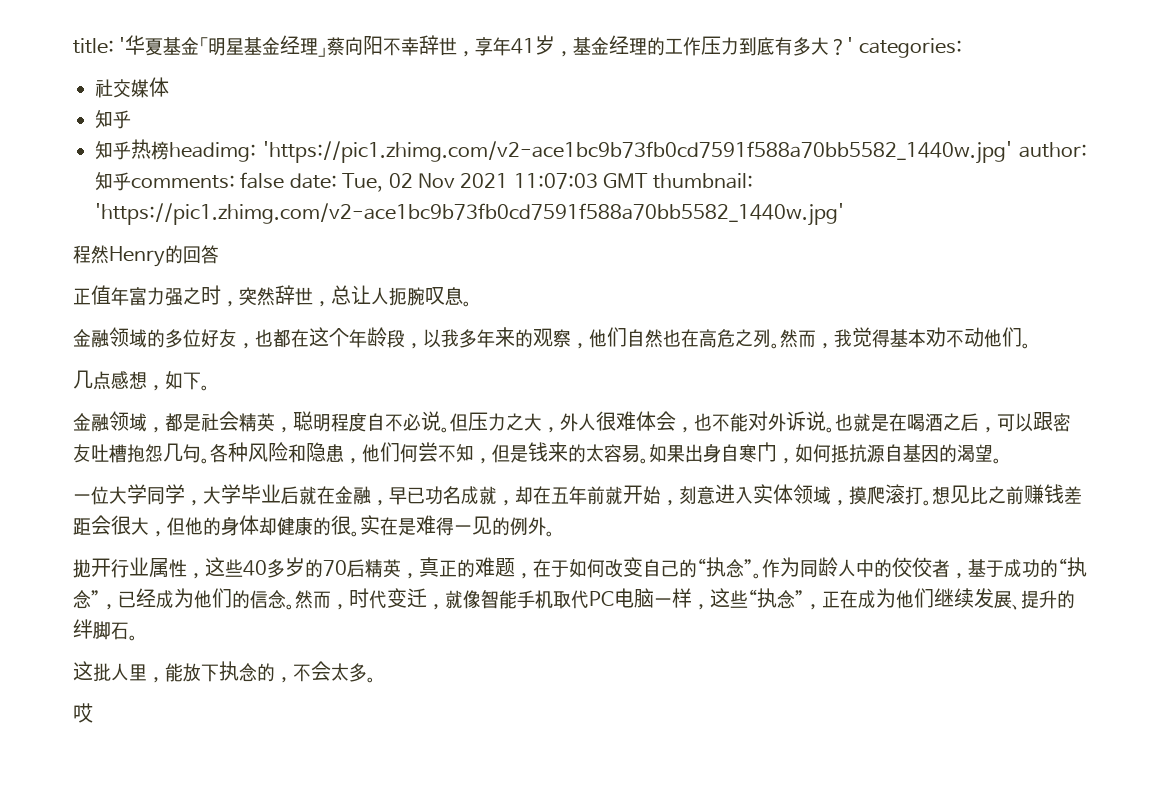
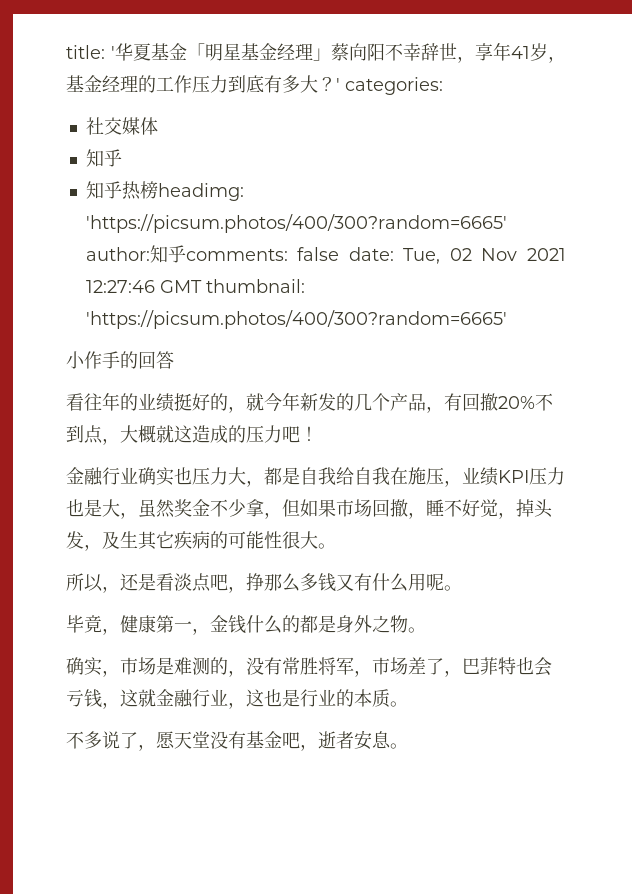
- 知乎热榜headimg: 'https://pic1.zhimg.com/v2-ace1bc9b73fb0cd7591f588a70bb5582_1440w.jpg' author:知乎comments: false date: Tue, 02 Nov 2021 11:07:03 GMT thumbnail: 'https://pic1.zhimg.com/v2-ace1bc9b73fb0cd7591f588a70bb5582_1440w.jpg'
- 程然Henry的回答
+ 知乎热榜headimg: 'https://picsum.photos/400/300?random=6665' author:知乎comments: false date: Tue, 02 Nov 2021 12:27:46 GMT thumbnail: 'https://picsum.photos/400/300?random=6665'
+ 小作手的回答
- 正值年富力强之时，突然辞世，总让人扼腕叹息。
- 金融领域的多位好友，也都在这个年龄段，以我多年来的观察，他们自然也在高危之列。然而，我觉得基本劝不动他们。
- 几点感想，如下。
- 金融领域，都是社会精英，聪明程度自不必说。但压力之大，外人很难体会，也不能对外诉说。也就是在喝酒之后，可以跟密友吐槽抱怨几句。各种风险和隐患，他们何尝不知，但是钱来的太容易。如果出身自寒门，如何抵抗源自基因的渴望。
- 一位大学同学，大学毕业后就在金融，早已功名成就，却在五年前就开始，刻意进入实体领域，摸爬滚打。想见比之前赚钱差距会很大，但他的身体却健康的很。实在是难得一见的例外。
- 抛开行业属性，这些40多岁的70后精英，真正的难题，在于如何改变自己的“执念”。作为同龄人中的佼佼者，基于成功的“执念”，已经成为他们的信念。然而，时代变迁，就像智能手机取代PC电脑一样，这些“执念”，正在成为他们继续发展、提升的绊脚石。
- 这批人里，能放下执念的，不会太多。
- 哎
+ 看往年的业绩挺好的，就今年新发的几个产品，有回撤20%不到点，大概就这造成的压力吧！
+ 金融行业确实也压力大，都是自我给自我在施压，业绩KPI压力也是大，虽然奖金不少拿，但如果市场回撤，睡不好觉，掉头发，及生其它疾病的可能性很大。
+ 所以，还是看淡点吧，挣那么多钱又有什么用呢。
+ 毕竟，健康第一，金钱什么的都是身外之物。
+ 确实，市场是难测的，没有常胜将军，市场差了，巴菲特也会亏钱，这就金融行业，这也是行业的本质。
+ 不多说了，愿天堂没有基金吧，逝者安息。

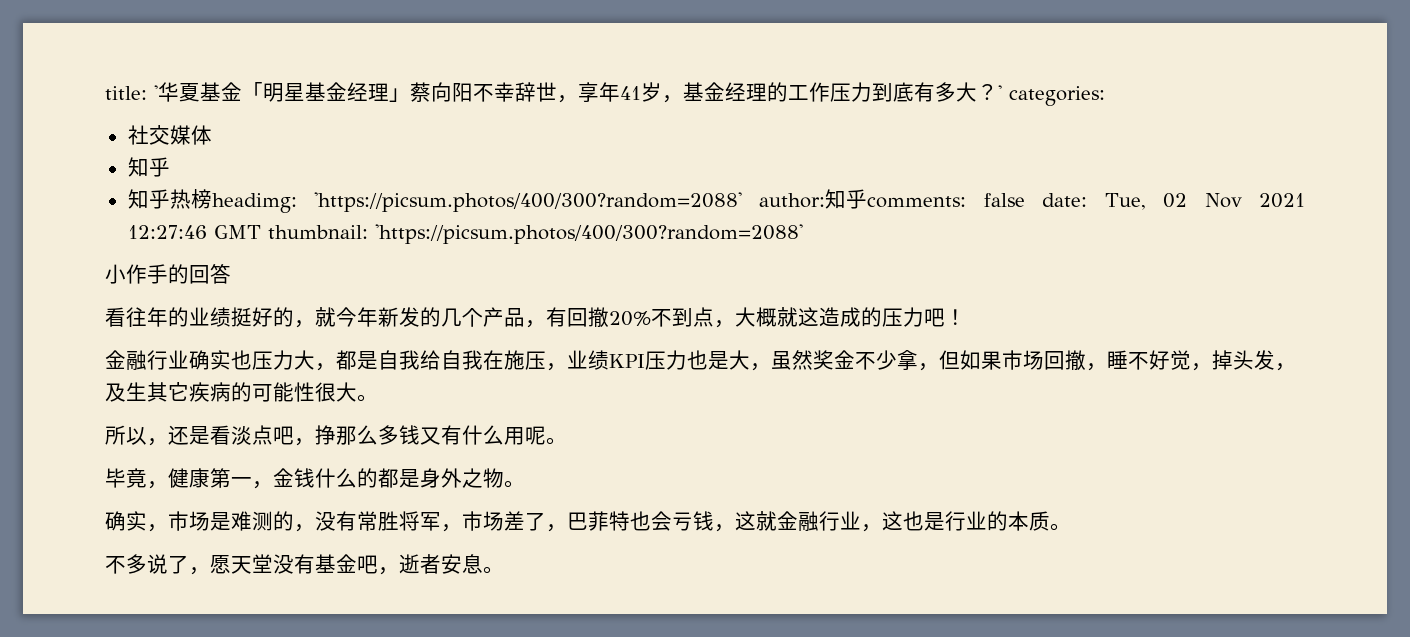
- 知乎热榜headimg: 'https://picsum.photos/400/300?random=6665' author:知乎comments: false date: Tue, 02 Nov 2021 12:27:46 GMT thumbnail: 'https://picsum.photos/400/300?random=6665'
+ 知乎热榜headimg: 'https://picsum.photos/400/300?random=2088' author:知乎comments: false date: Tue, 02 Nov 2021 12:27:46 GMT thumbnail: 'https://picsum.photos/400/300?random=2088'

